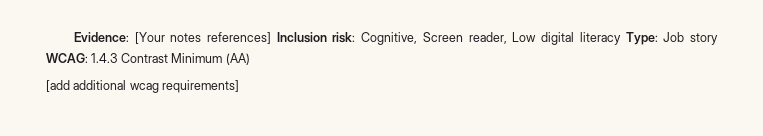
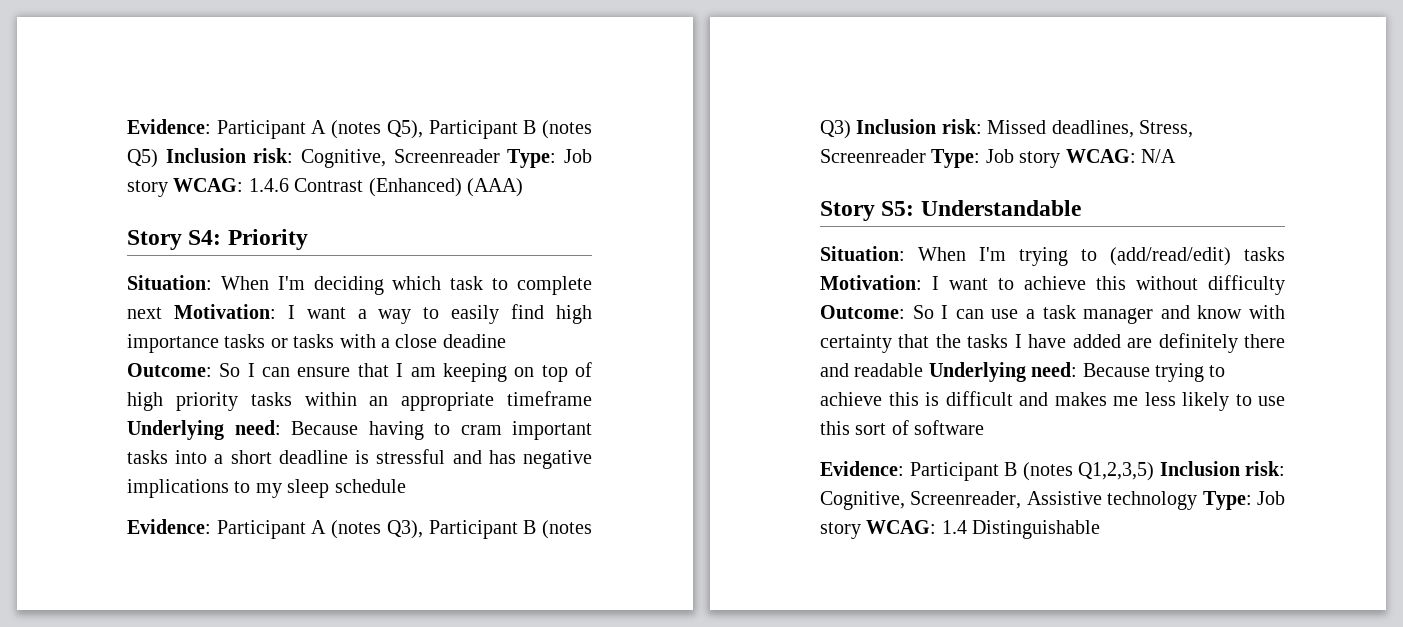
- Evidence: [Your notes references] Inclusion risk: Cognitive, Screen reader, Low digital literacy Type: Job story WCAG: 1.4.3 Contrast Minimum (AA)
- [add additional wcag requirements]
+ Evidence: Participant A (notes Q5), Participant B (notes Q5) Inclusion risk: Cognitive, Screenreader Type: Job story WCAG: 1.4.6 Contrast (Enhanced) (AAA)
+ Story S4: Priority
+ Situation: When I'm deciding which task to complete next Motivation: I want a way to easily find high importance tasks or tasks with a close deadine Outcome: So I can ensure that I am keeping on top of high priority tasks within an appropriate timeframe Underlying need: Because having to cram important tasks into a short deadline is stressful and has negative implications to my sleep schedule
+ Evidence: Participant A (notes Q3), Participant B (notes Q3) Inclusion risk: Missed deadlines, Stress, Screenreader Type: Job story WCAG: N/A
+ Story S5: Understandable
+ Situation: When I'm trying to (add/read/edit) tasks Motivation: I want to achieve this without difficulty Outcome: So I can use a task manager and know with certainty that the tasks I have added are definitely there and readable Underlying need: Because trying to achieve this is difficult and makes me less likely to use this sort of software
+ Evidence: Participant B (notes Q1,2,3,5) Inclusion risk: Cognitive, Screenreader, Assistive technology Type: Job story WCAG: 1.4 Distinguishable

